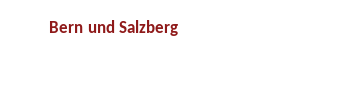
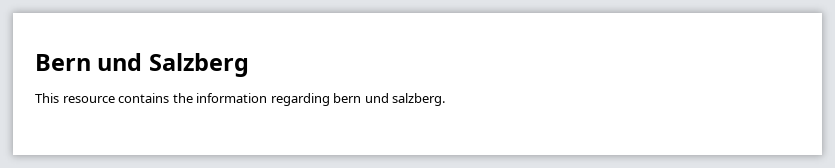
+ This resource contains the information regarding bern und salzberg.

